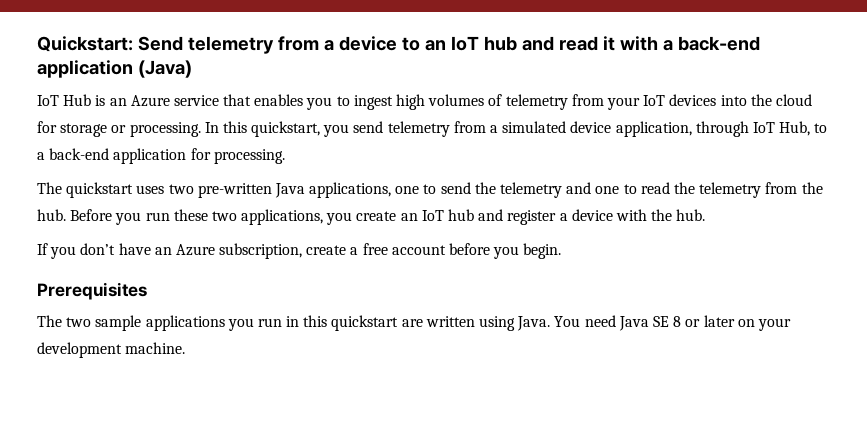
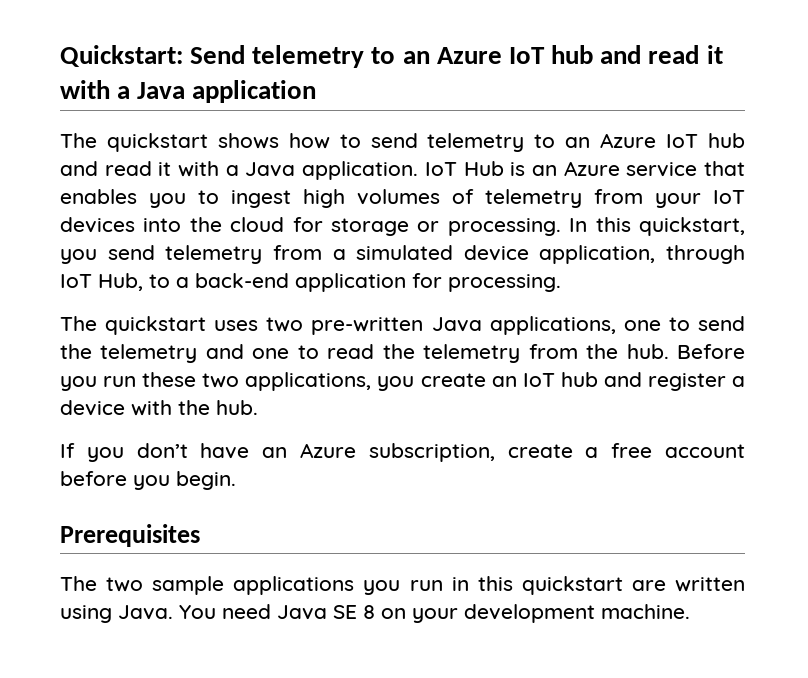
- Quickstart: Send telemetry from a device to an IoT hub and read it with a back-end application (Java)
- IoT Hub is an Azure service that enables you to ingest high volumes of telemetry from your IoT devices into the cloud for storage or processing.
+ Quickstart: Send telemetry to an Azure IoT hub and read it with a Java application
+ The quickstart shows how to send telemetry to an Azure IoT hub and read it with a Java application. IoT Hub is an Azure service that enables you to ingest high volumes of telemetry from your IoT devices into the cloud for storage or processing.
- You need Java SE 8 or later on your development machine.
+ You need Java SE 8 on your development machine.

